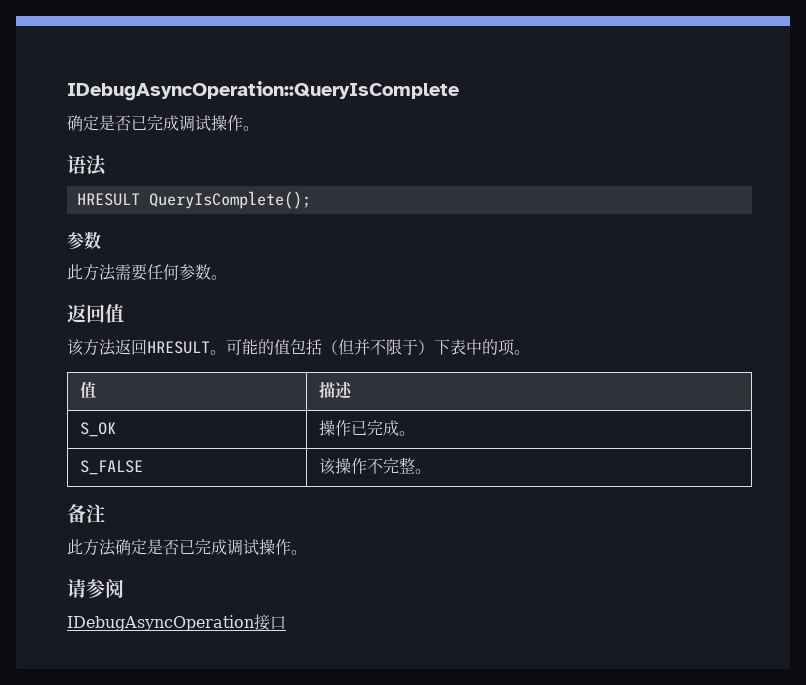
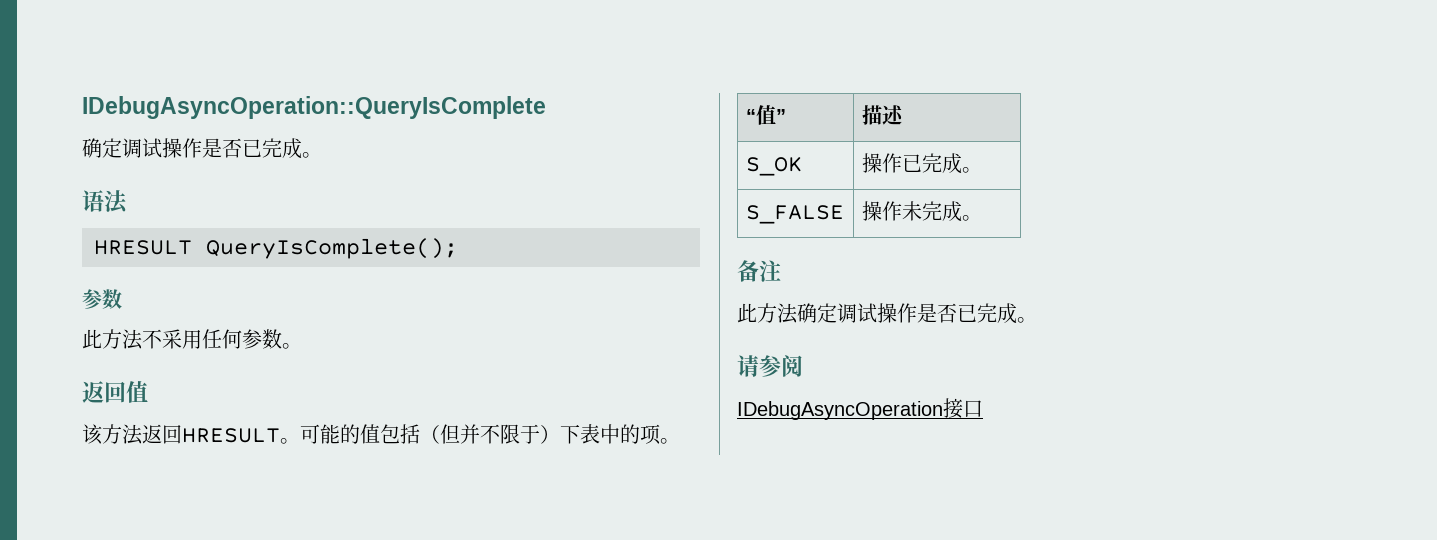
  IDebugAsyncOperation::QueryIsComplete
- 确定是否已完成调试操作。
+ 确定调试操作是否已完成。
- 此方法需要任何参数。
+ 此方法不采用任何参数。
- 值 | 描述
+ “值” | 描述
- S_FALSE | 该操作不完整。
+ S_FALSE | 操作未完成。
- 此方法确定是否已完成调试操作。
+ 此方法确定调试操作是否已完成。

